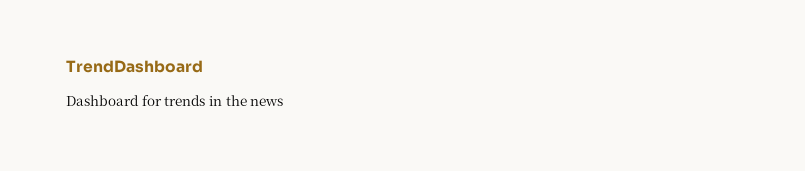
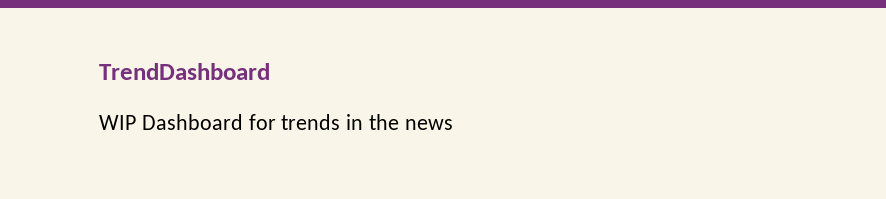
- Dashboard for trends in the news
+ WIP Dashboard for trends in the news

